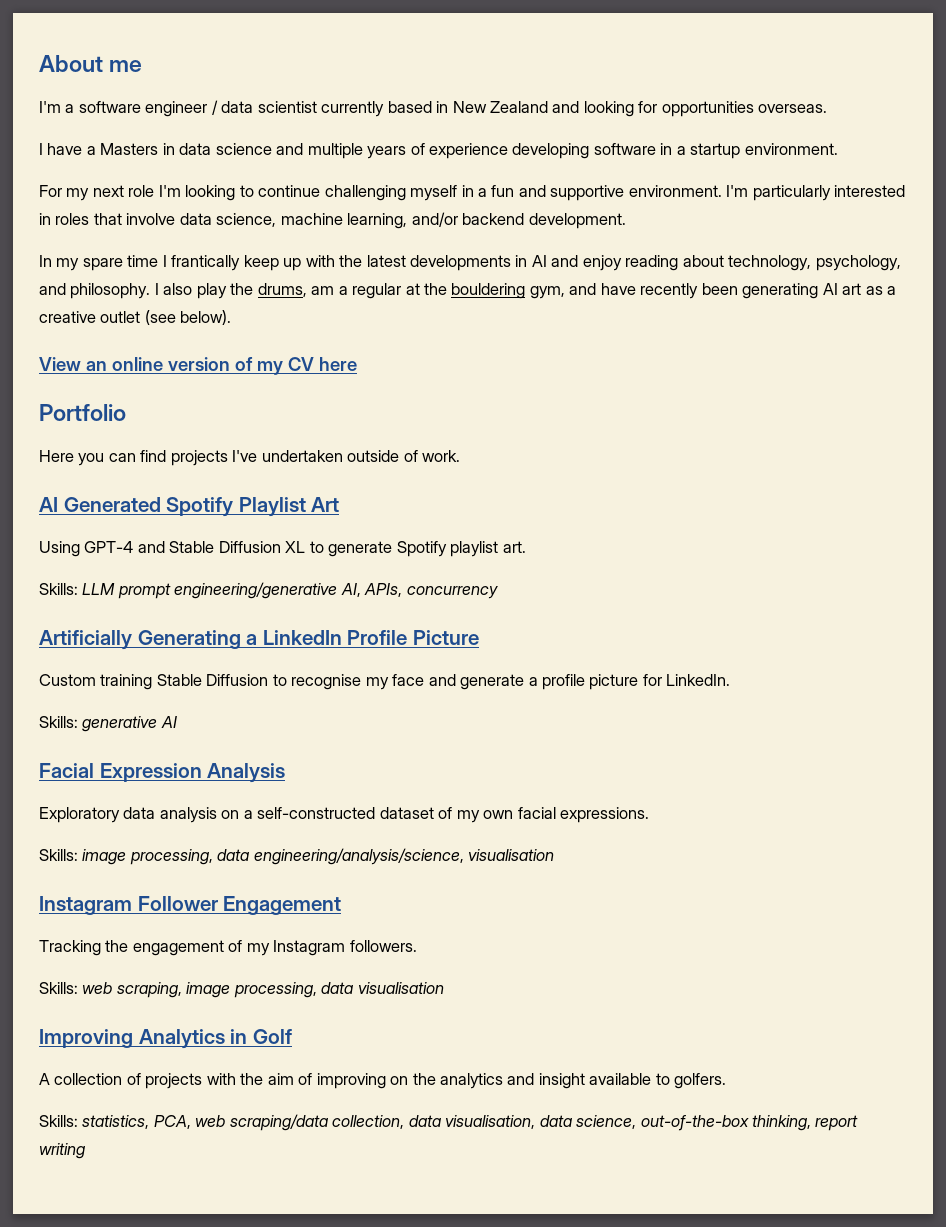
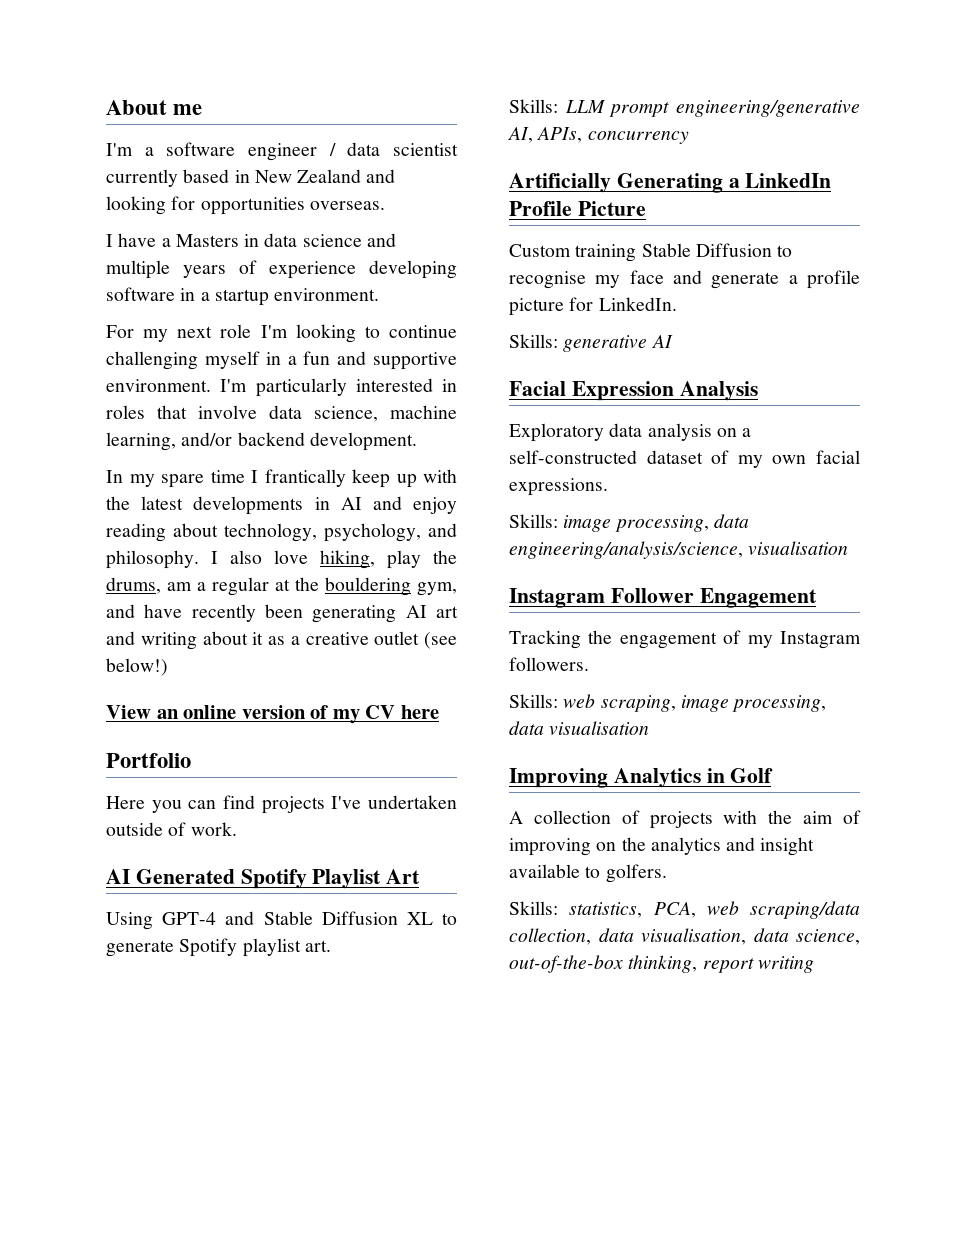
- I also play the drums, am a regular at the bouldering gym, and have recently been generating AI art as a creative outlet (see below).
+ I also love hiking, play the drums, am a regular at the bouldering gym, and have recently been generating AI art and writing about it as a creative outlet (see below!)

